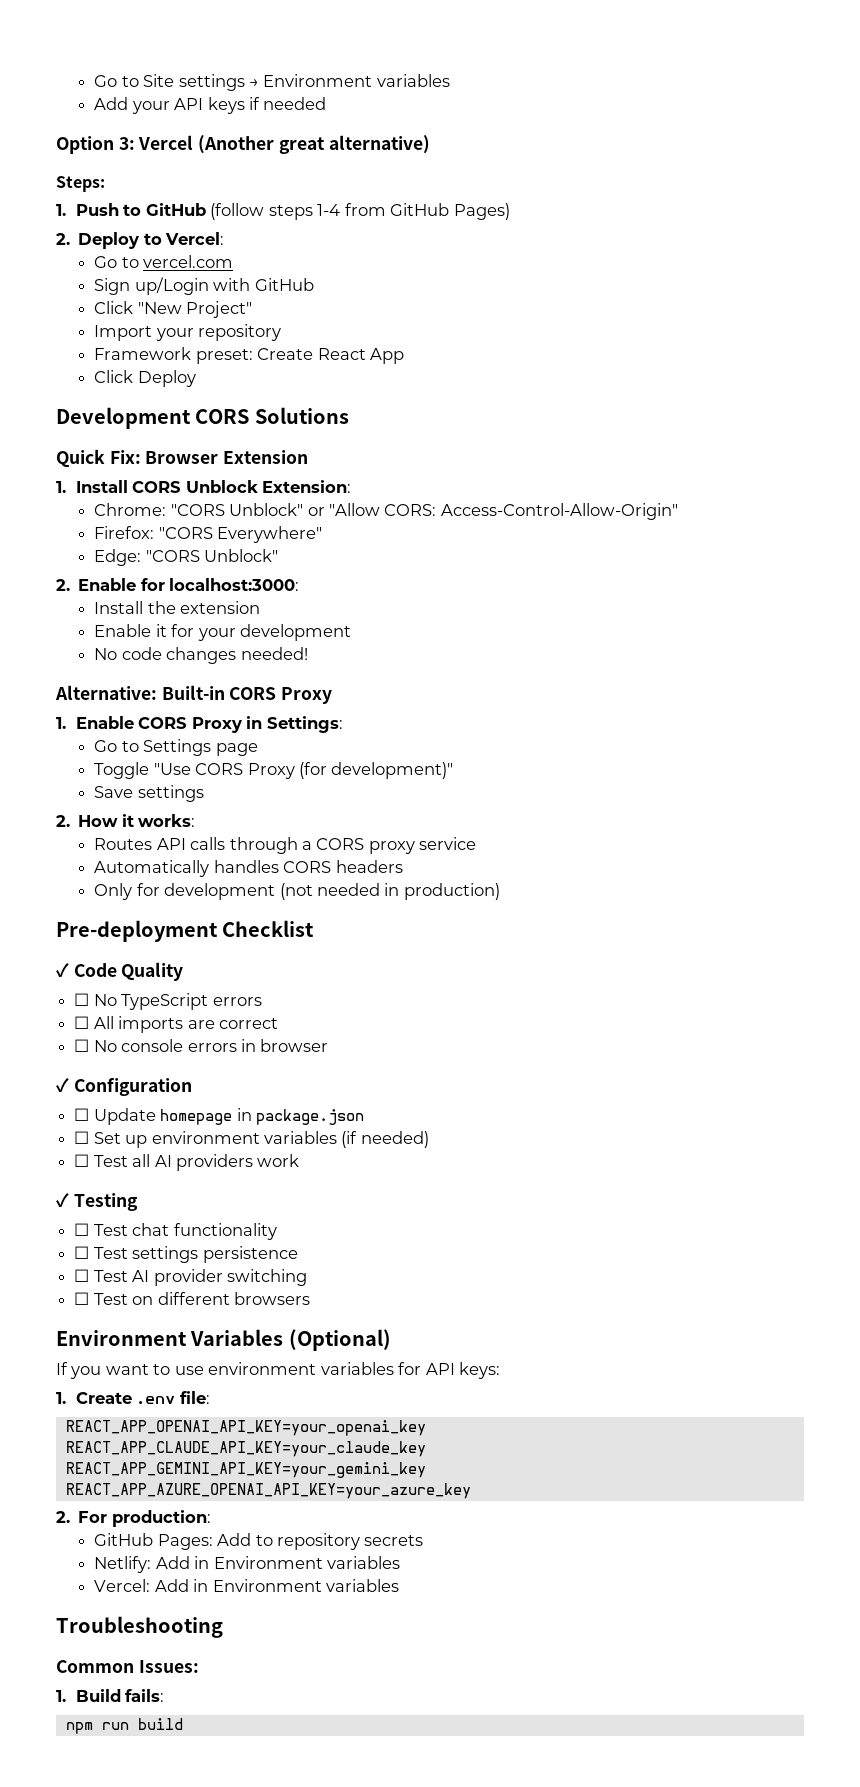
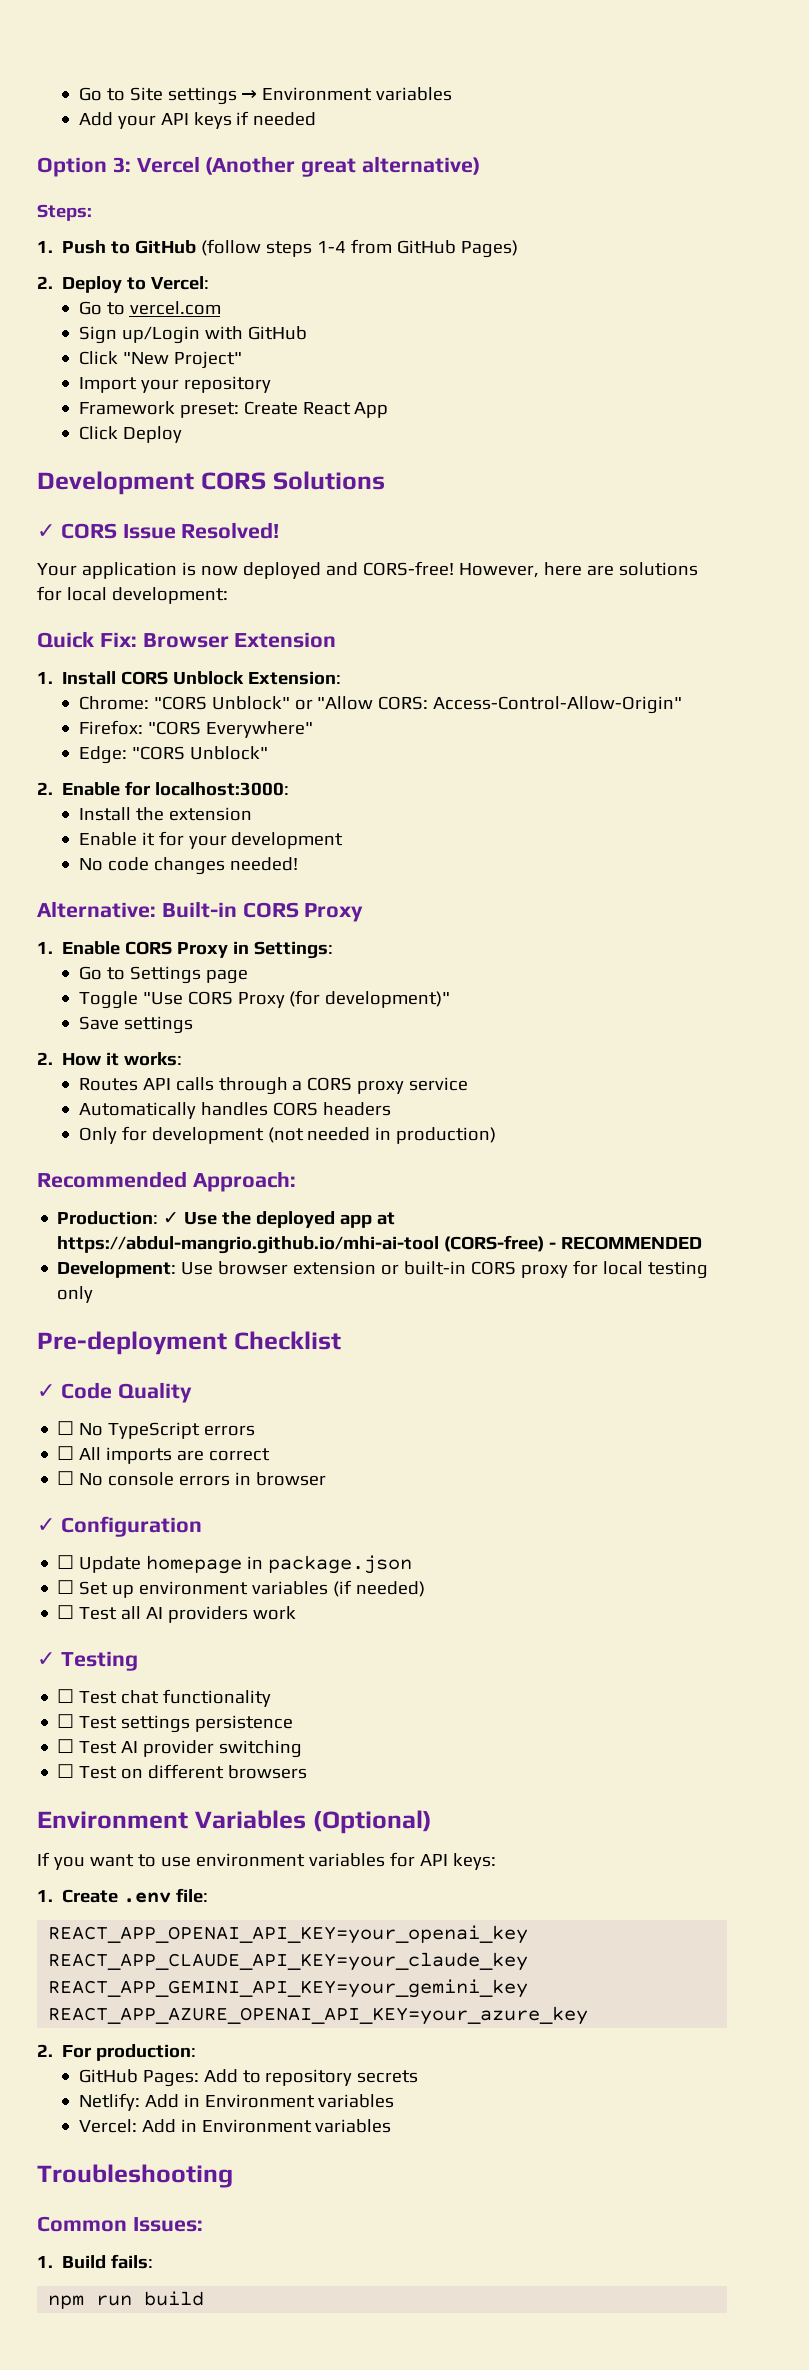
+ ✓ CORS Issue Resolved!
+ Your application is now deployed and CORS-free! However, here are solutions for local development:
+ Recommended Approach:
+ Production: ✓ Use the deployed app at https://abdul-mangrio.github.io/mhi-ai-tool (CORS-free) - RECOMMENDED
+ Development: Use browser extension or built-in CORS proxy for local testing only

